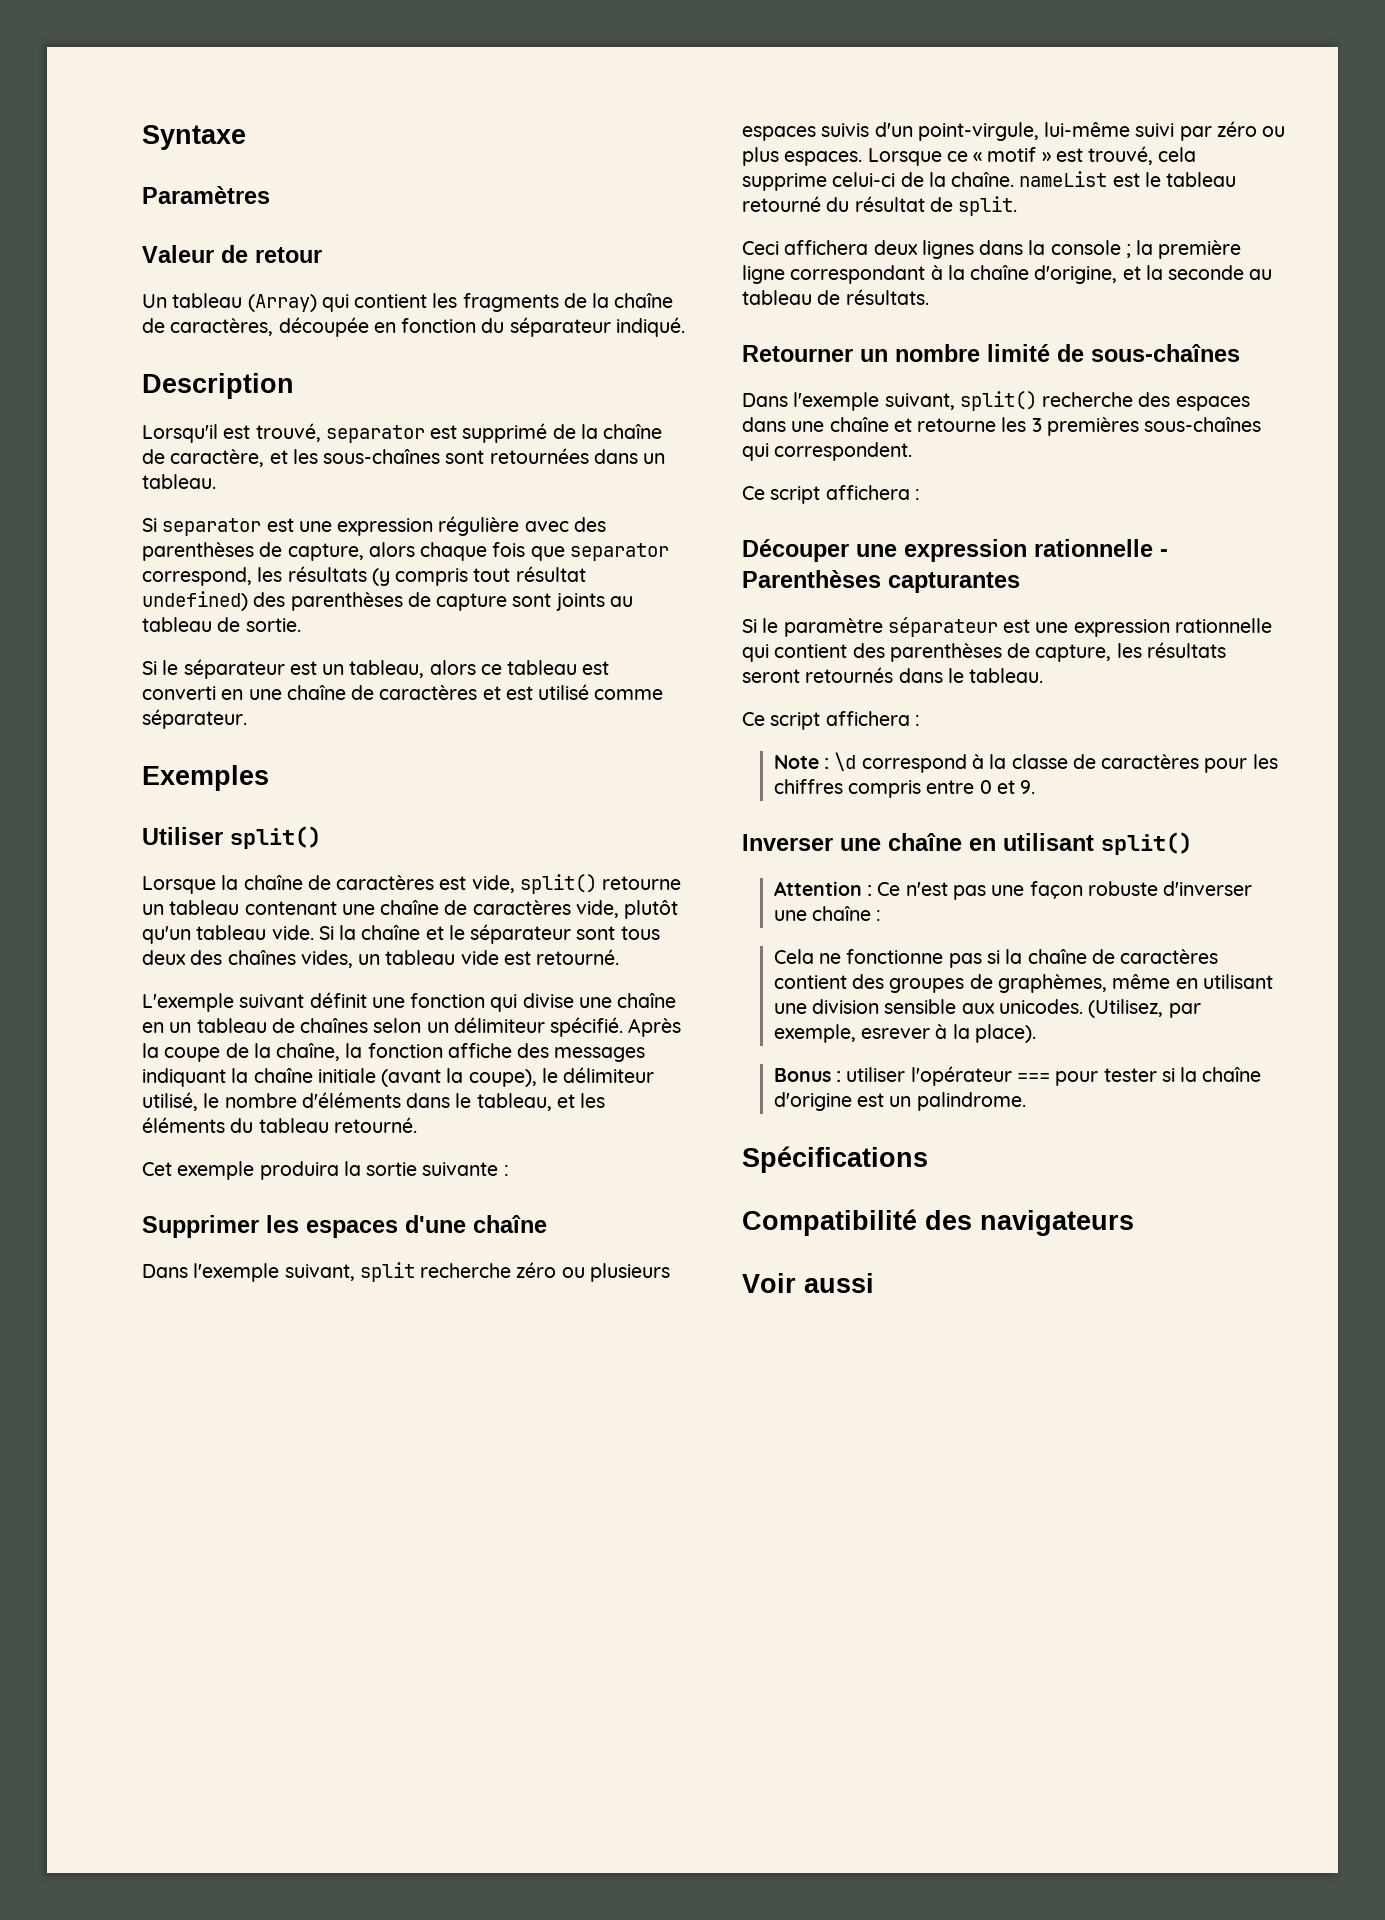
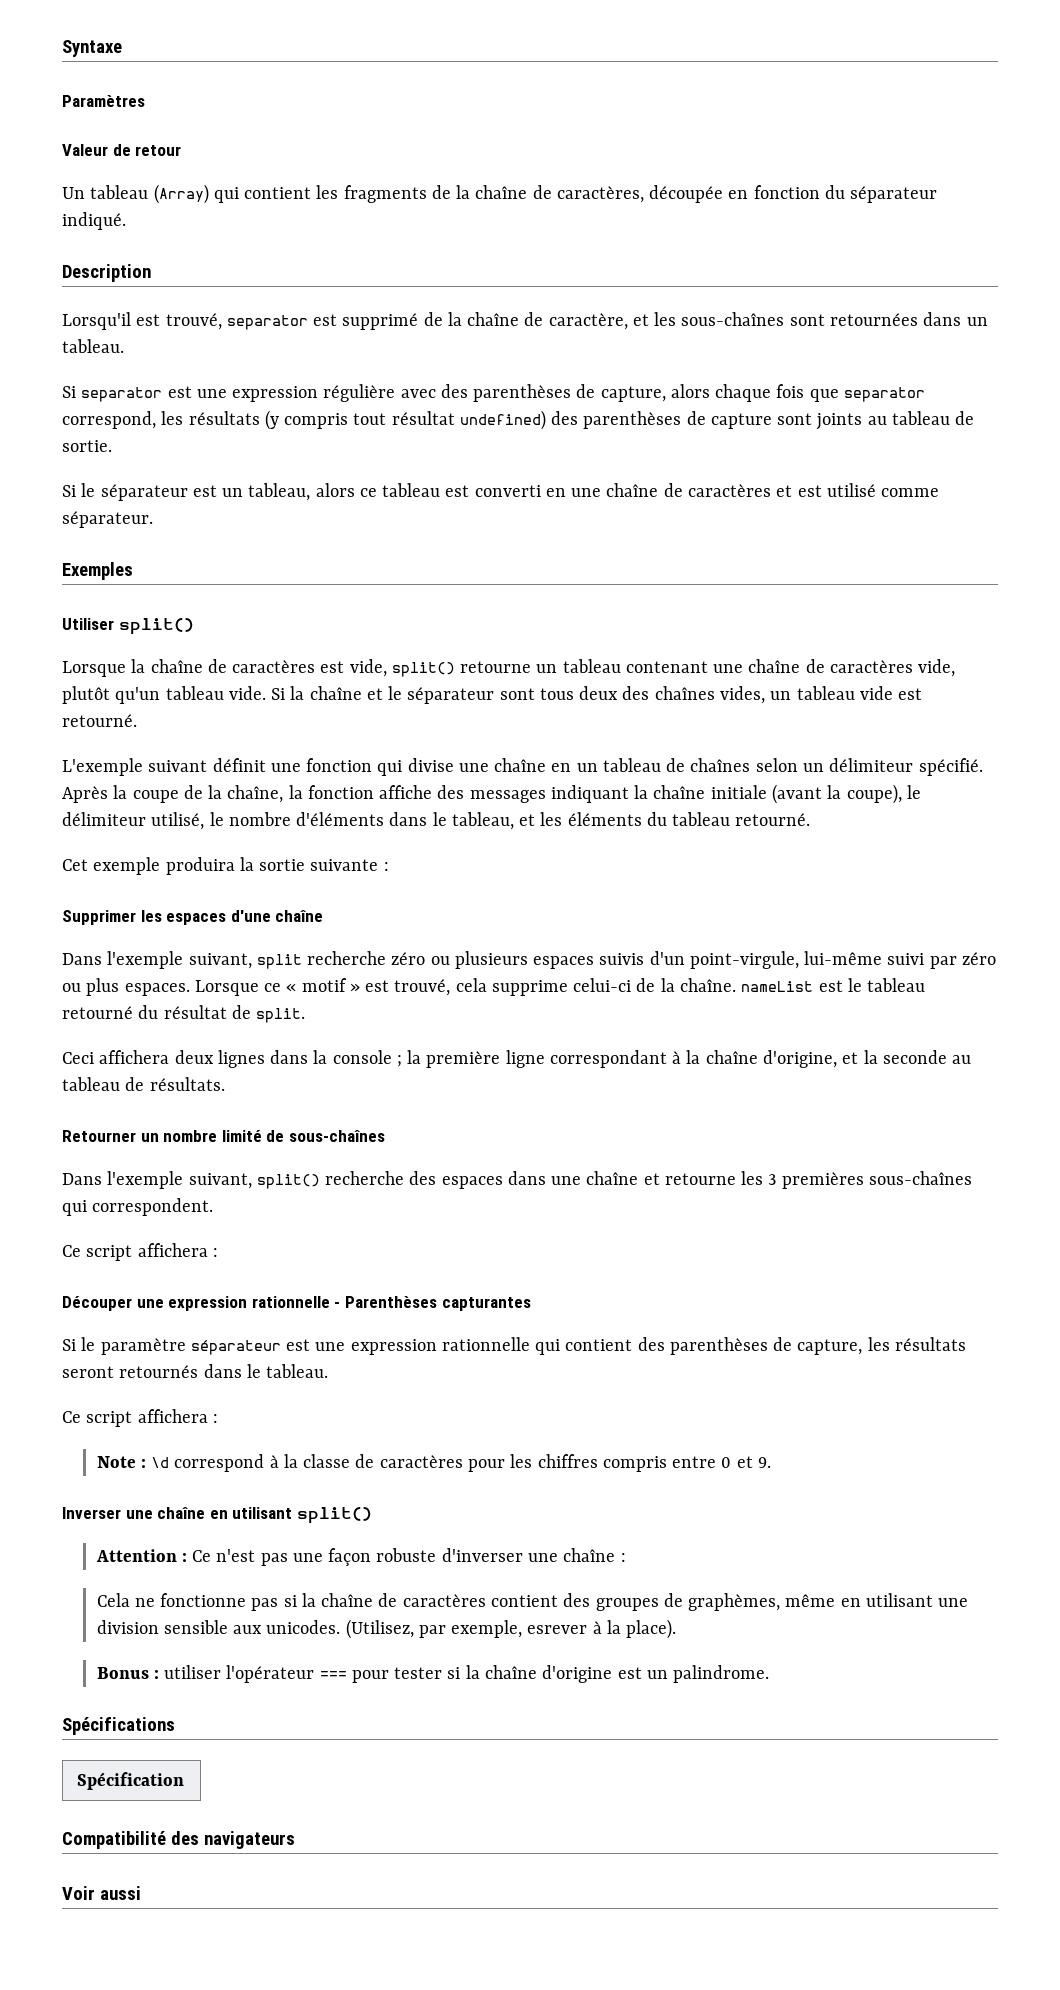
+ Spécification

